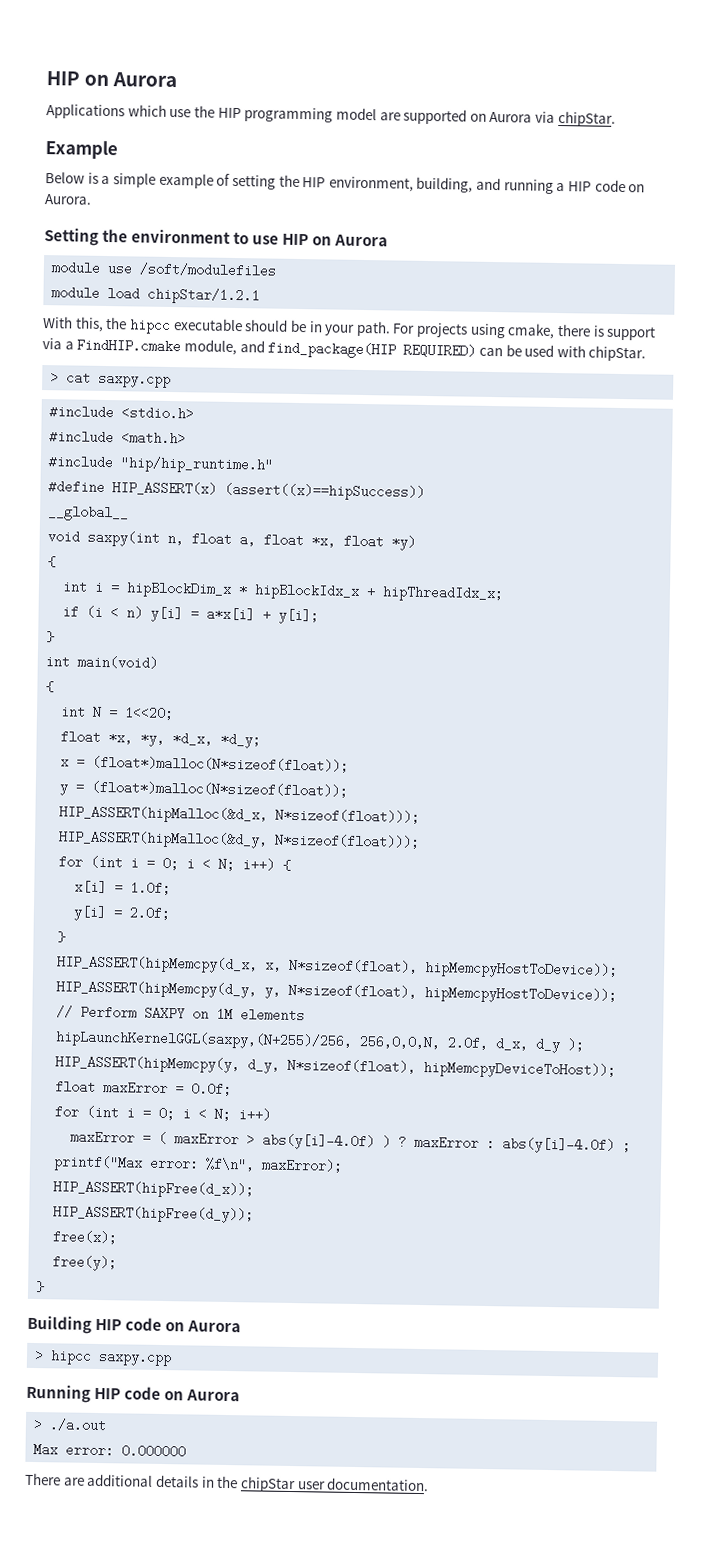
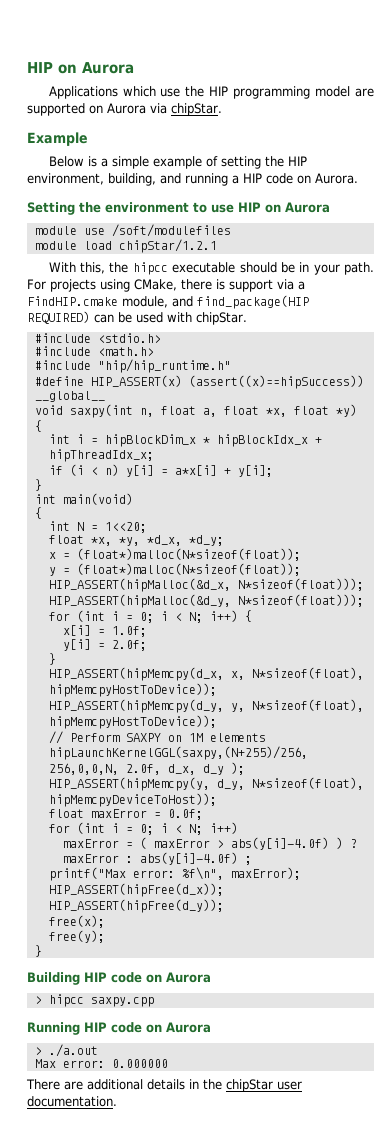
- For projects using cmake, there is support via a FindHIP.cmake module, and find_package(HIP REQUIRED) can be used with chipStar.
+ For projects using CMake, there is support via a FindHIP.cmake module, and find_package(HIP REQUIRED) can be used with chipStar.
- > cat saxpy.cpp

